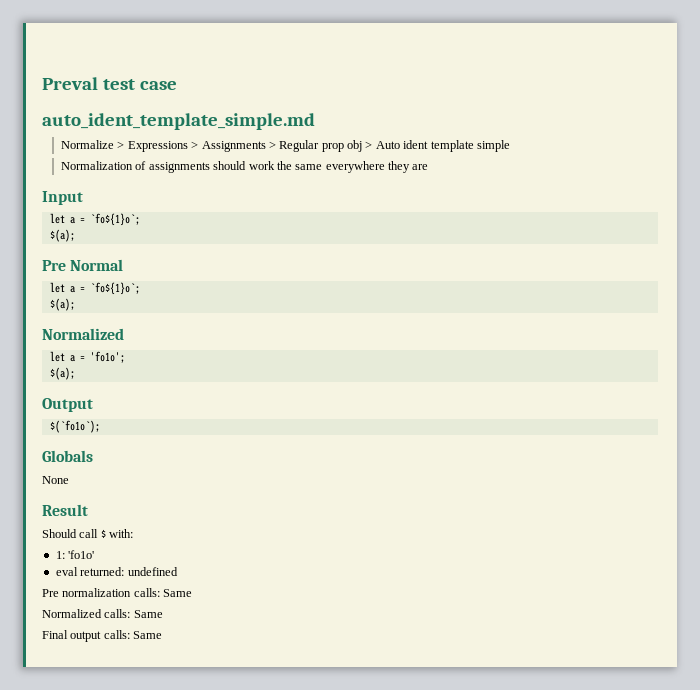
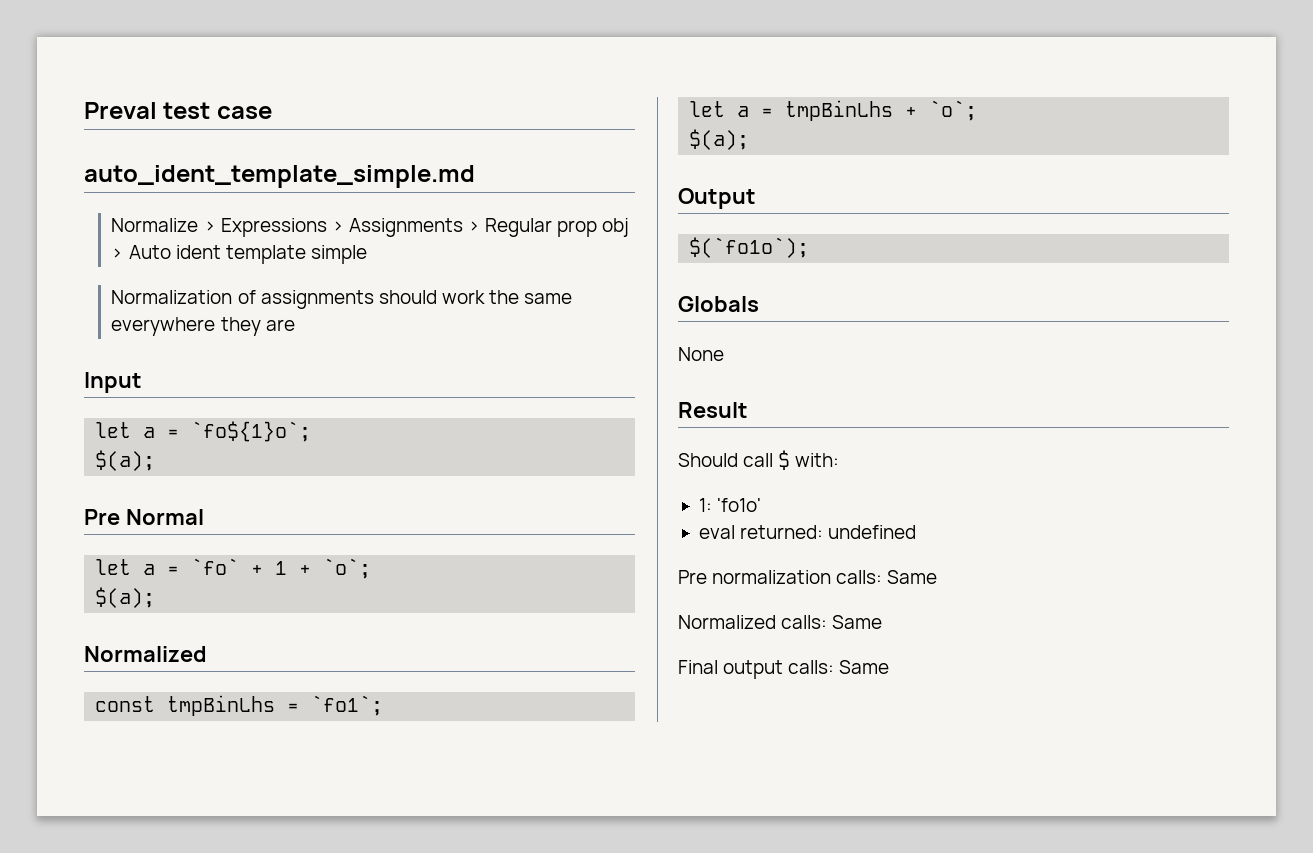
  Pre Normal
- let a = `fo${1}o`;
+ let a = `fo` + 1 + `o`;
  $(a);
  Normalized
- let a = 'fo1o';
+ const tmpBinLhs = `fo1`;
+ let a = tmpBinLhs + `o`;

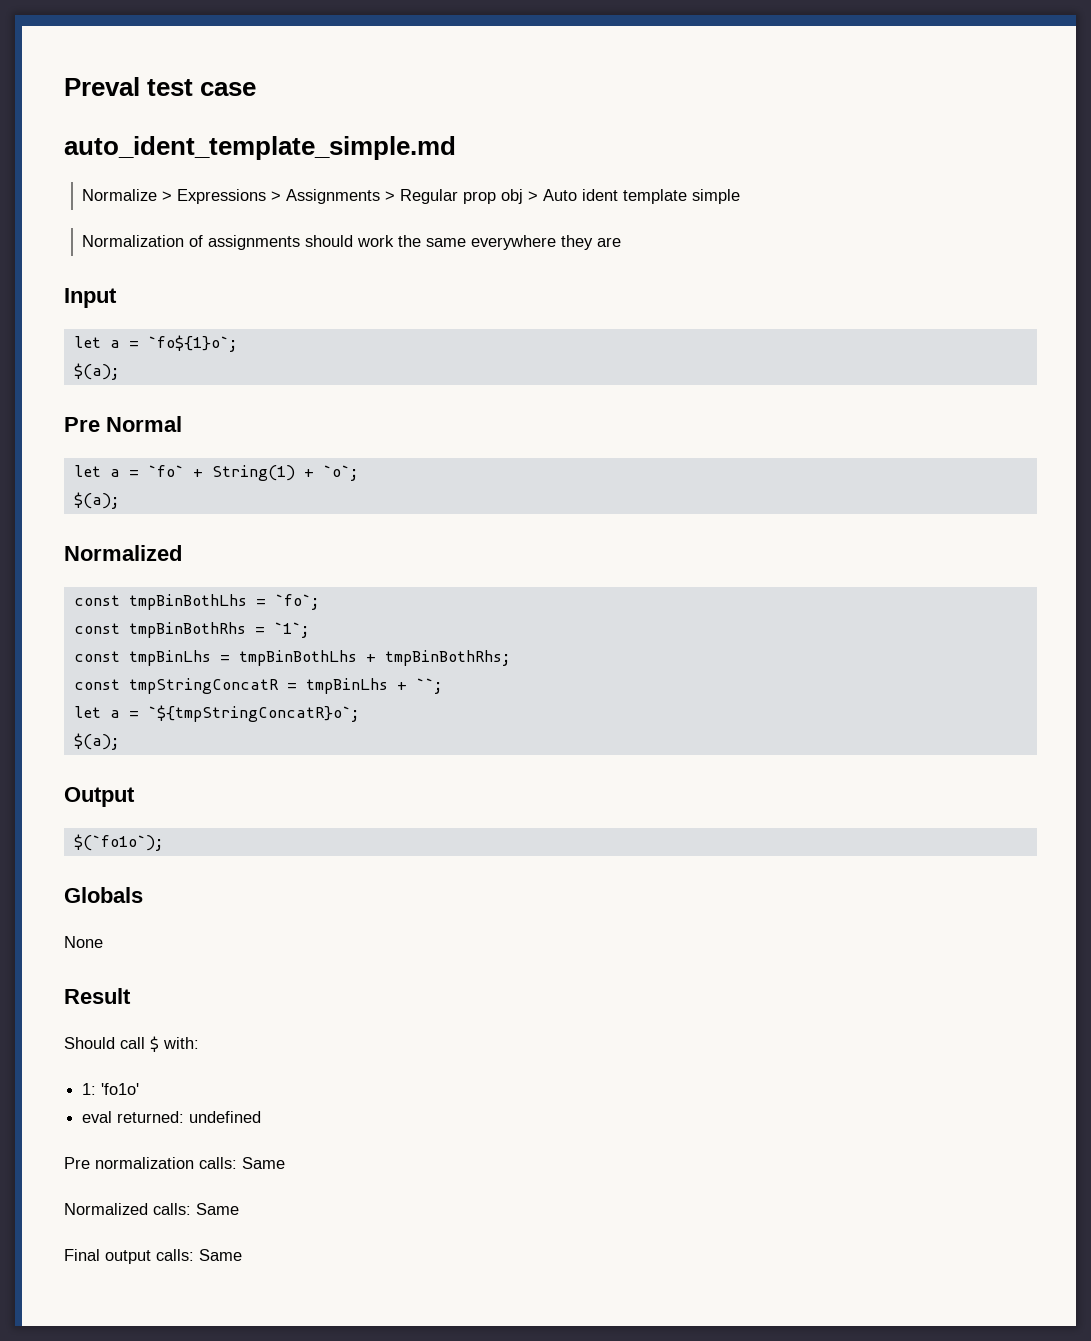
- let a = `fo` + 1 + `o`;
+ let a = `fo` + String(1) + `o`;
- const tmpBinLhs = `fo1`;
- let a = tmpBinLhs + `o`;
+ const tmpBinBothLhs = `fo`;
+ const tmpBinBothRhs = `1`;
+ const tmpBinLhs = tmpBinBothLhs + tmpBinBothRhs;
+ const tmpStringConcatR = tmpBinLhs + ``;
+ let a = `${tmpStringConcatR}o`;

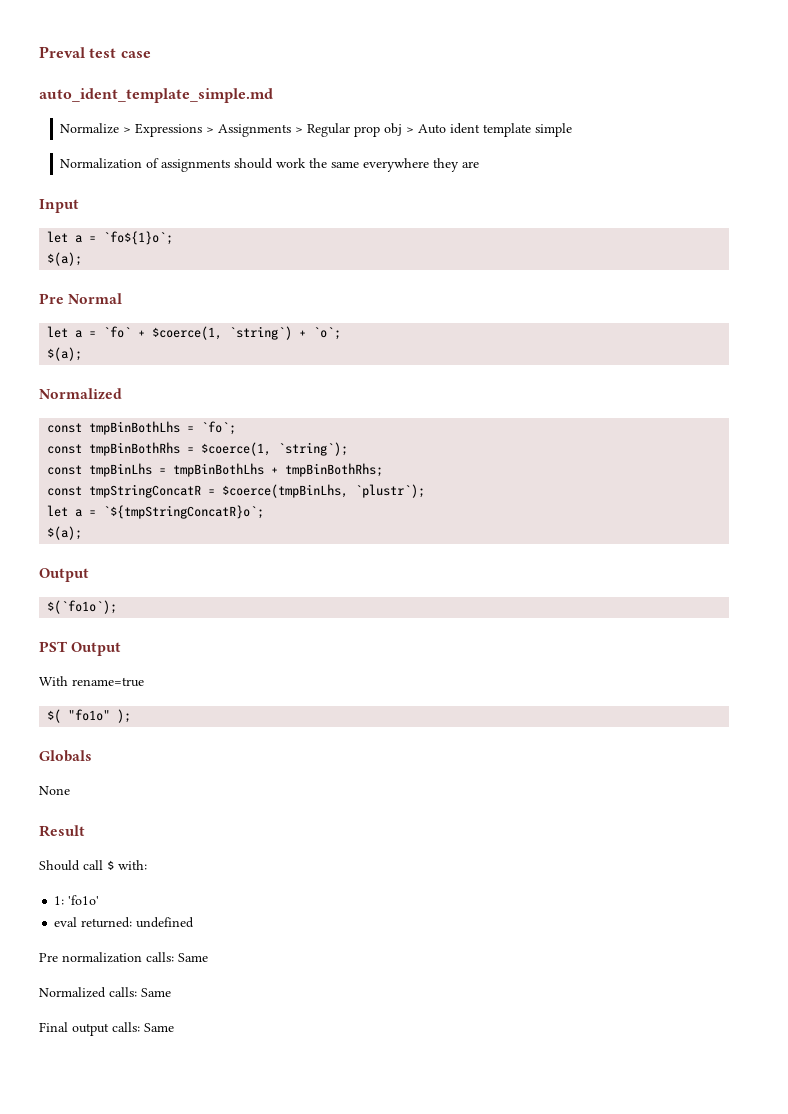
- let a = `fo` + String(1) + `o`;
+ let a = `fo` + $coerce(1, `string`) + `o`;
- const tmpBinBothRhs = `1`;
+ const tmpBinBothRhs = $coerce(1, `string`);
- const tmpStringConcatR = tmpBinLhs + ``;
+ const tmpStringConcatR = $coerce(tmpBinLhs, `plustr`);
+ PST Output
+ With rename=true
+ $( "fo1o" );

